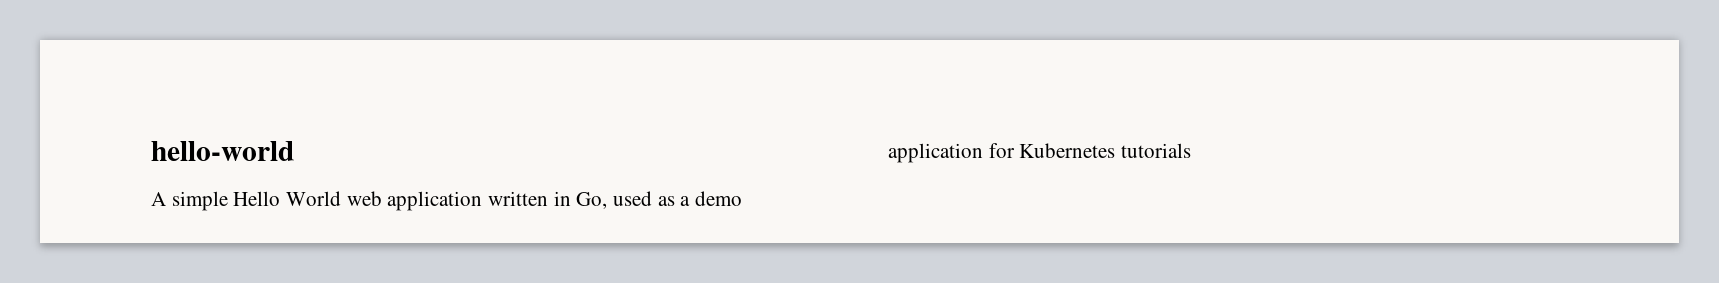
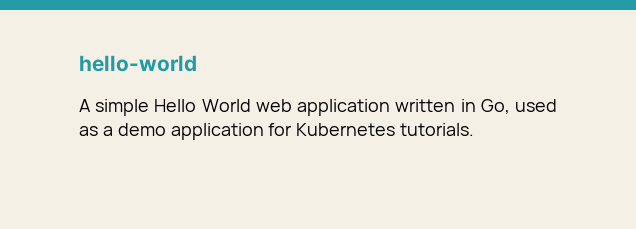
- A simple Hello World web application written in Go, used as a demo application for Kubernetes tutorials
+ A simple Hello World web application written in Go, used as a demo application for Kubernetes tutorials.

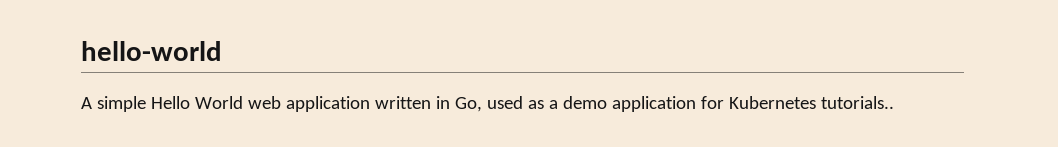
- A simple Hello World web application written in Go, used as a demo application for Kubernetes tutorials.
+ A simple Hello World web application written in Go, used as a demo application for Kubernetes tutorials..

